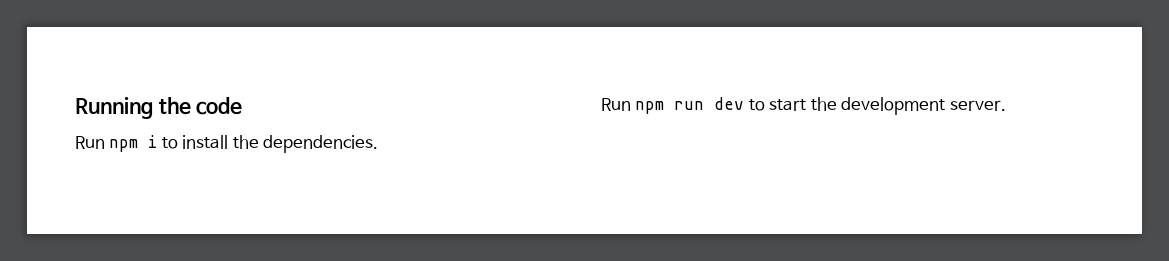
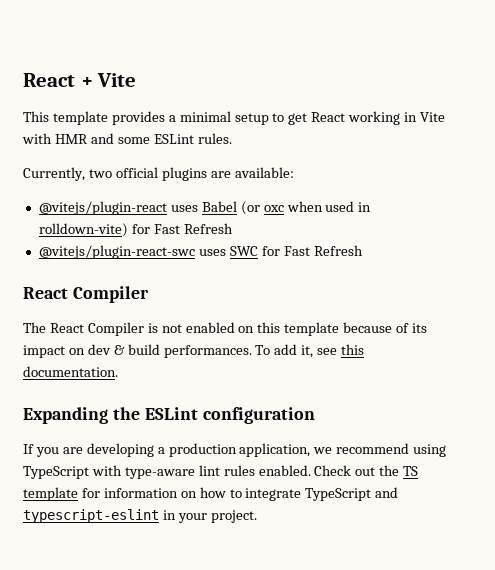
- Running the code
- Run npm i to install the dependencies.
- Run npm run dev to start the development server.
+ React + Vite
+ This template provides a minimal setup to get React working in Vite with HMR and some ESLint rules.
+ Currently, two official plugins are available:
+ @vitejs/plugin-react uses Babel (or oxc when used in rolldown-vite) for Fast Refresh
+ @vitejs/plugin-react-swc uses SWC for Fast Refresh
+ React Compiler
+ The React Compiler is not enabled on this template because of its impact on dev & build performances. To add it, see this documentation.
+ Expanding the ESLint configuration
+ If you are developing a production application, we recommend using TypeScript with type-aware lint rules enabled. Check out the TS template for information on how to integrate TypeScript and typescript-eslint in your project.

